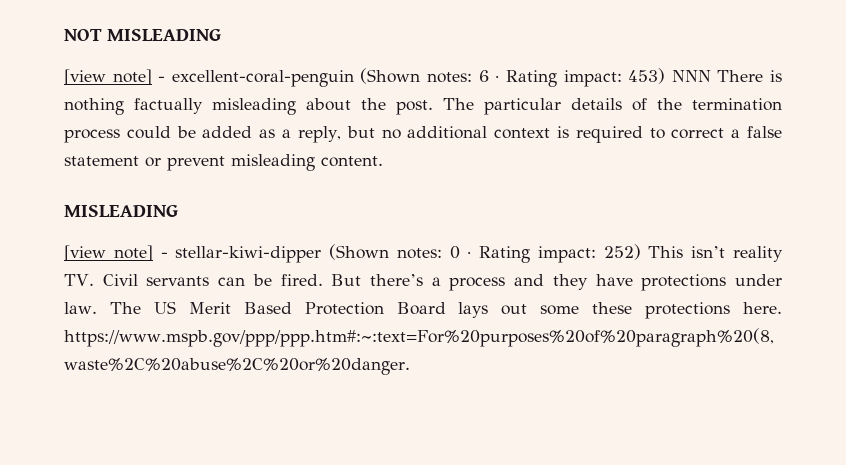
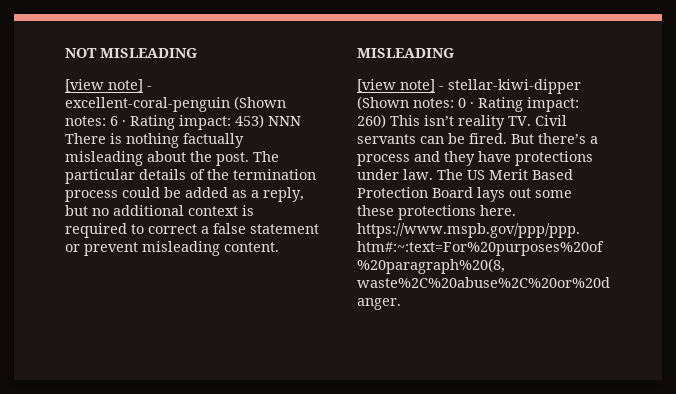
- [view note] - stellar-kiwi-dipper (Shown notes: 0 · Rating impact: 252) This isn’t reality TV. Civil servants can be fired.
+ [view note] - stellar-kiwi-dipper (Shown notes: 0 · Rating impact: 260) This isn’t reality TV. Civil servants can be fired.

